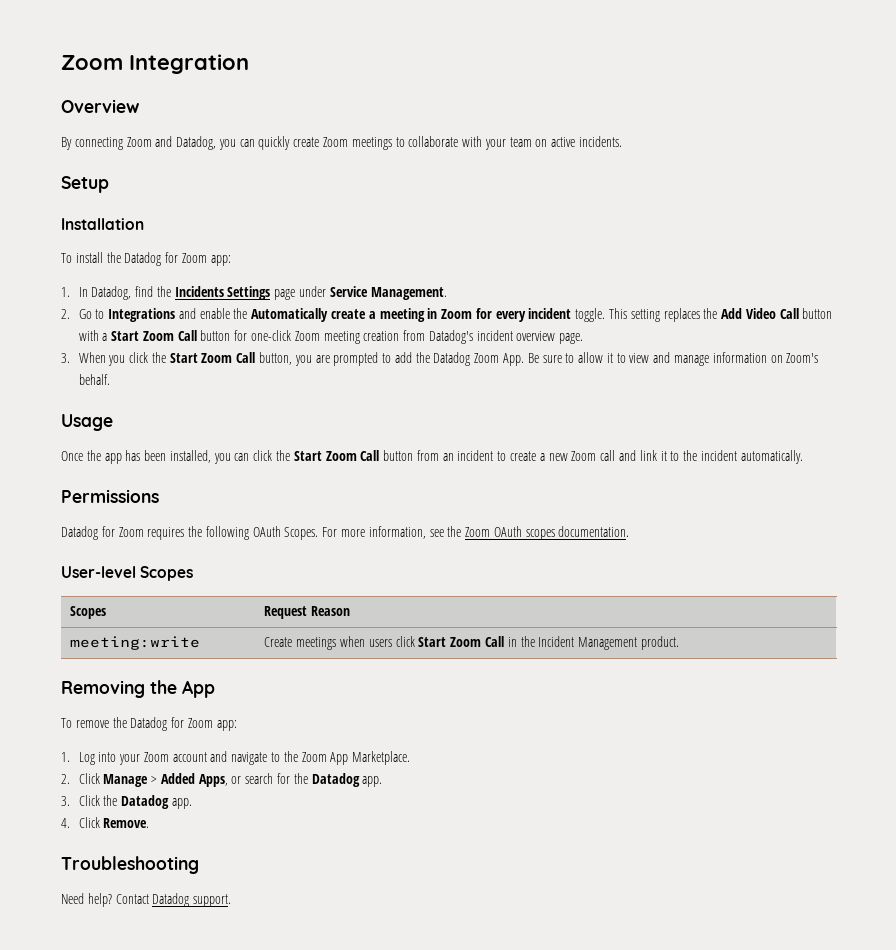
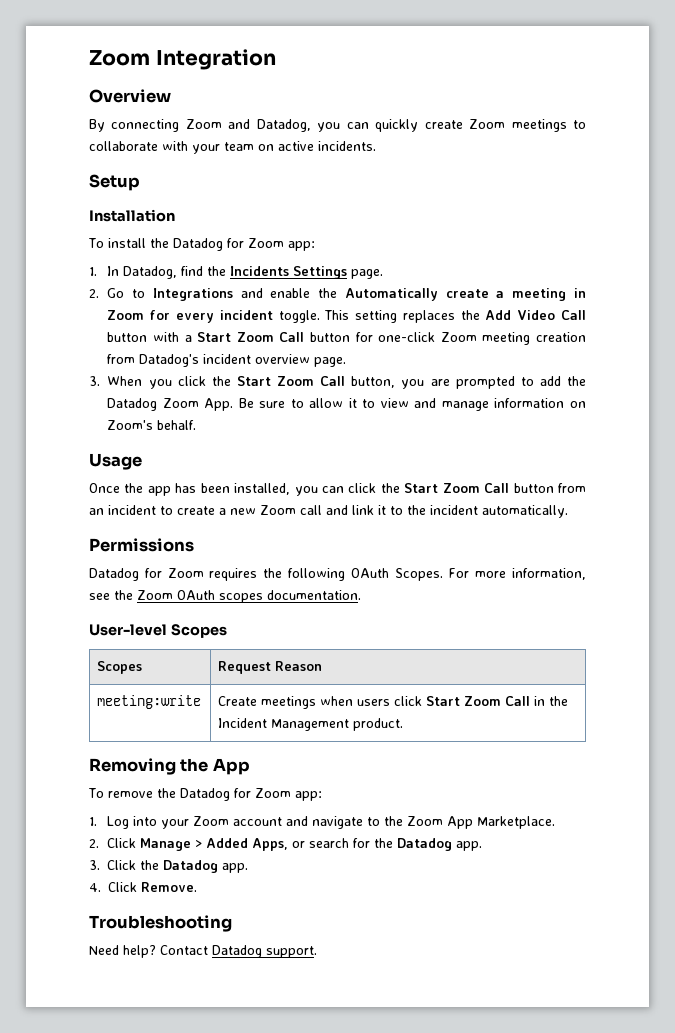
- 1. In Datadog, find the Incidents Settings page under Service Management.
+ 1. In Datadog, find the Incidents Settings page.

